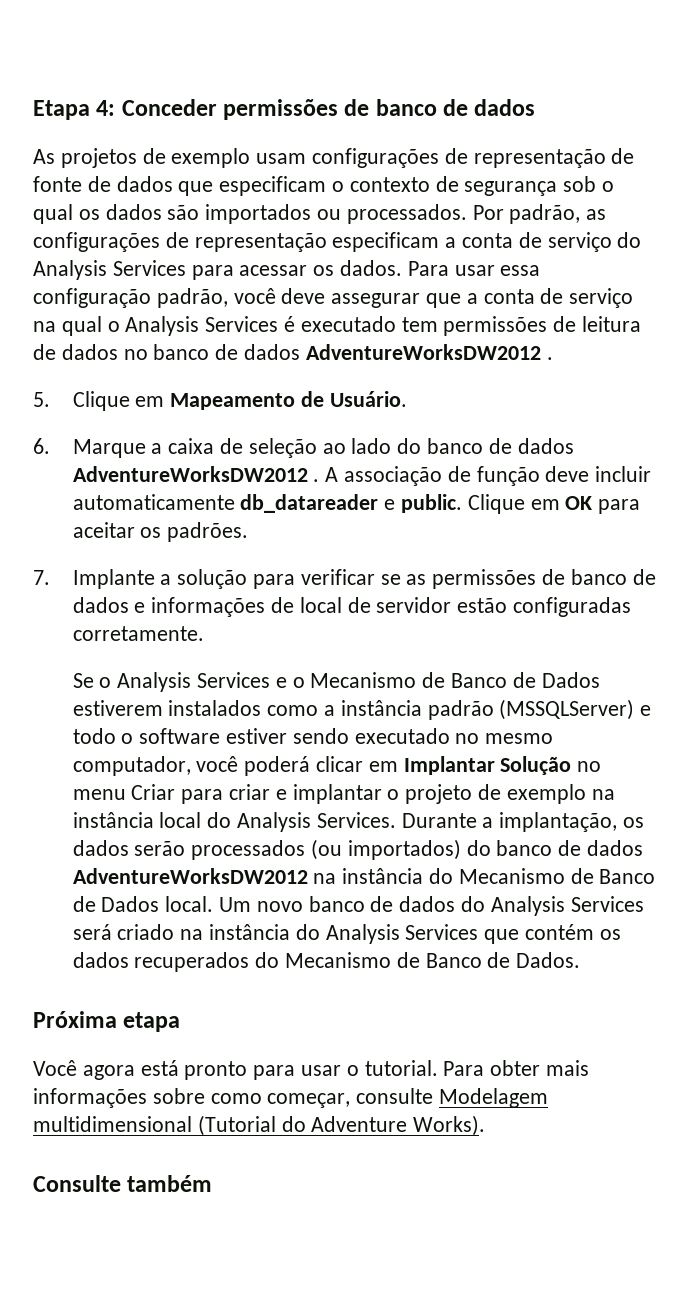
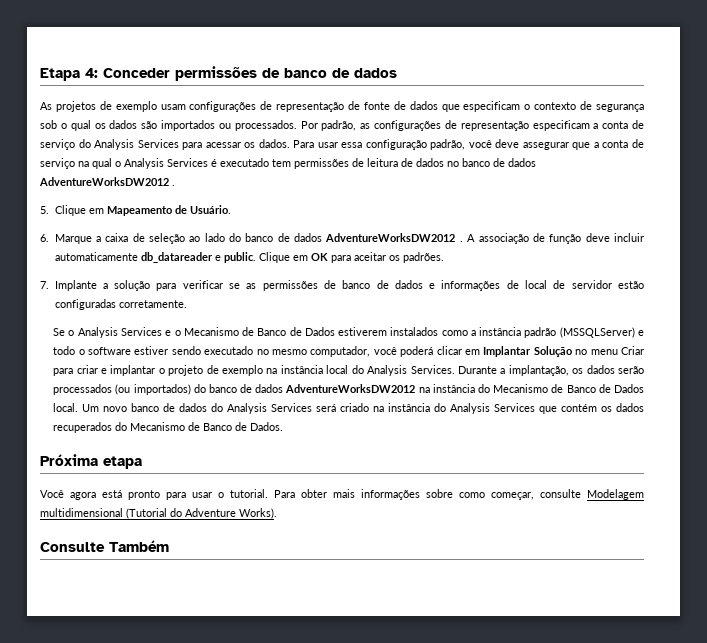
- Consulte também
+ Consulte Também

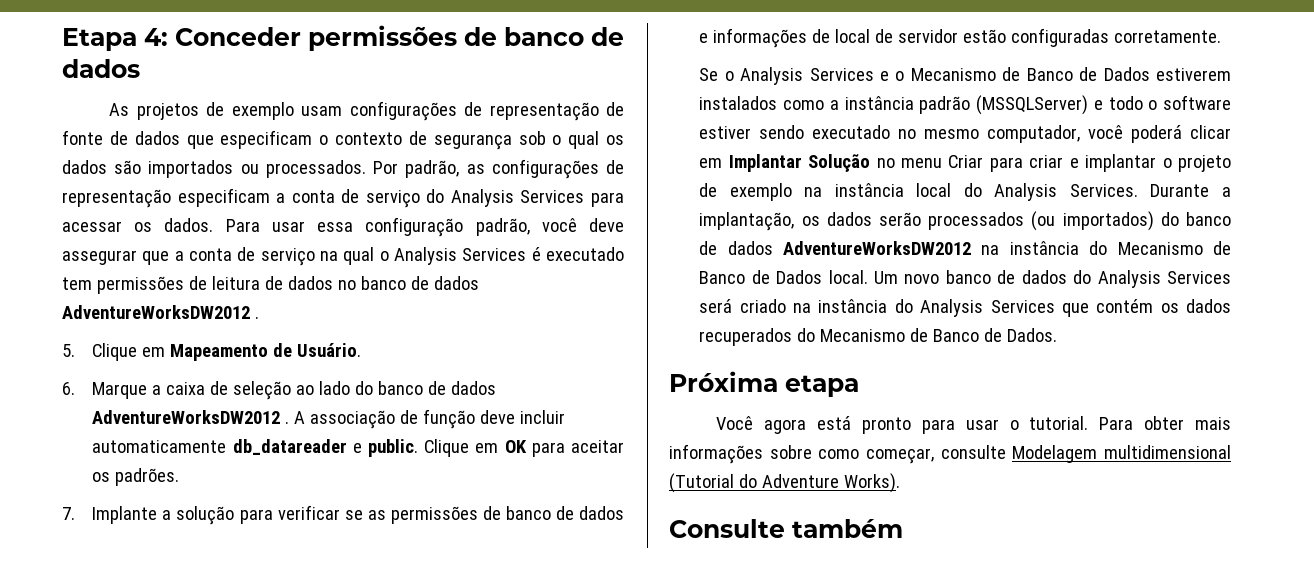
- Consulte Também
+ Consulte também

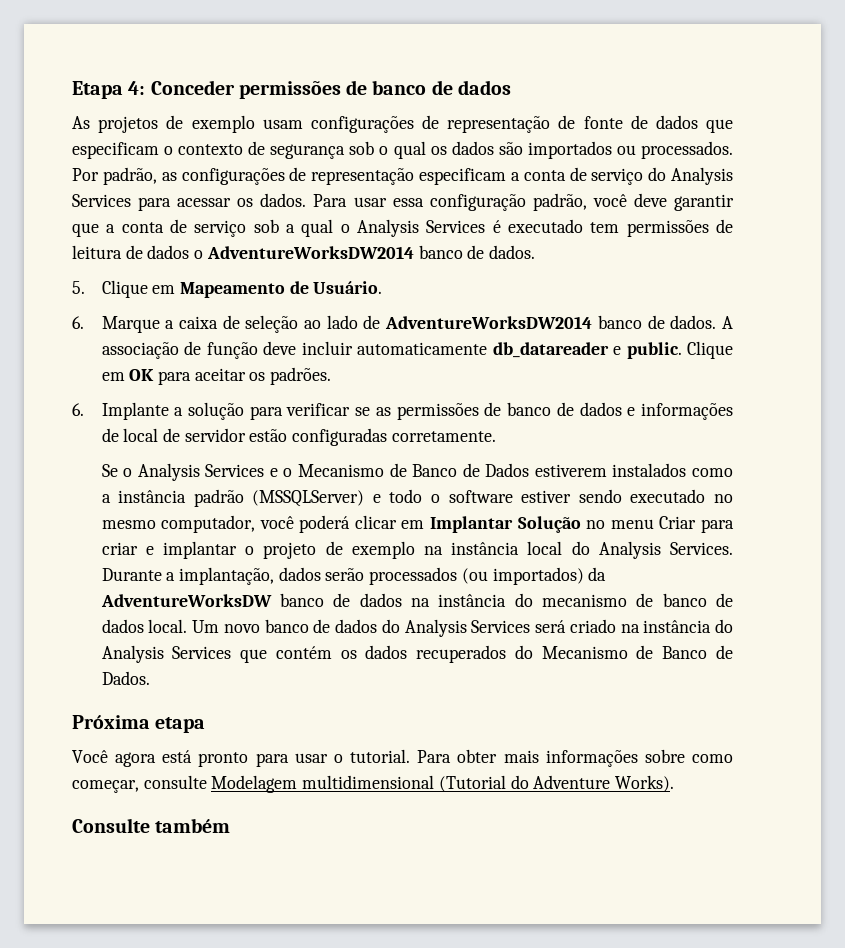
- Para usar essa configuração padrão, você deve assegurar que a conta de serviço na qual o Analysis Services é executado tem permissões de leitura de dados no banco de dados AdventureWorksDW2012 .
+ Para usar essa configuração padrão, você deve garantir que a conta de serviço sob a qual o Analysis Services é executado tem permissões de leitura de dados o AdventureWorksDW2014 banco de dados.
- 6. Marque a caixa de seleção ao lado do banco de dados AdventureWorksDW2012 .
+ 6. Marque a caixa de seleção ao lado de AdventureWorksDW2014 banco de dados.
- 7. Implante a solução para verificar se as permissões de banco de dados e informações de local de servidor estão configuradas corretamente.
+ 6. Implante a solução para verificar se as permissões de banco de dados e informações de local de servidor estão configuradas corretamente.
- Durante a implantação, os dados serão processados (ou importados) do banco de dados AdventureWorksDW2012 na instância do Mecanismo de Banco de Dados local.
+ Durante a implantação, dados serão processados (ou importados) da AdventureWorksDW banco de dados na instância do mecanismo de banco de dados local.

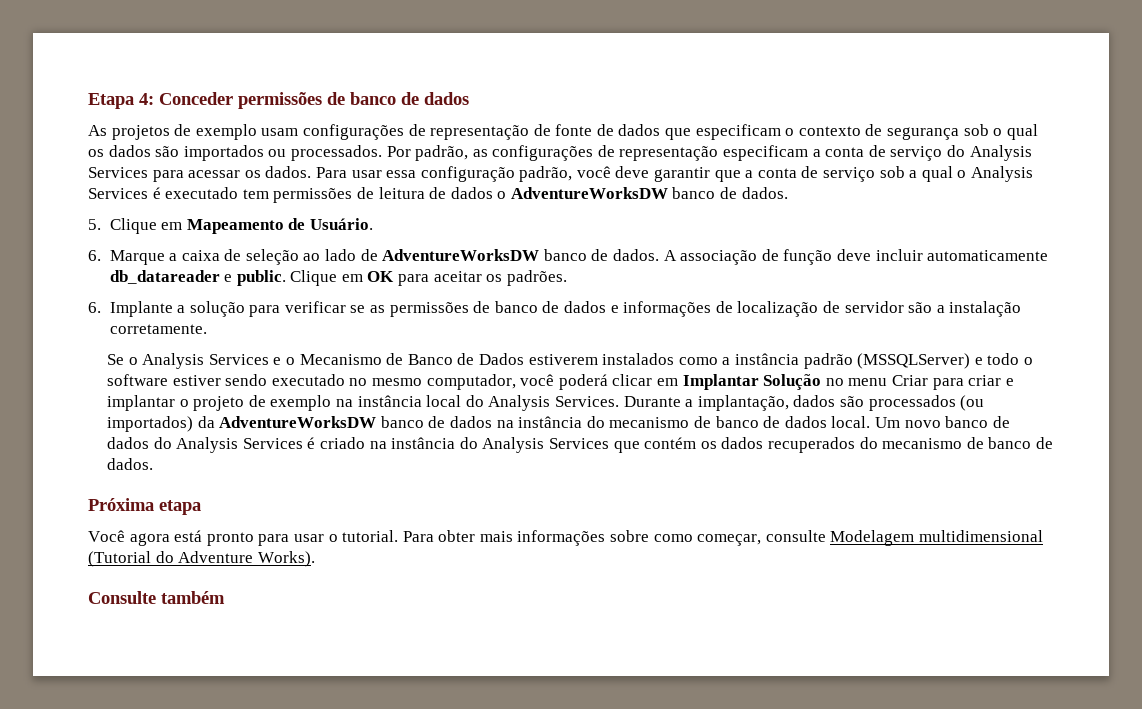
- Para usar essa configuração padrão, você deve garantir que a conta de serviço sob a qual o Analysis Services é executado tem permissões de leitura de dados o AdventureWorksDW2014 banco de dados.
+ Para usar essa configuração padrão, você deve garantir que a conta de serviço sob a qual o Analysis Services é executado tem permissões de leitura de dados o AdventureWorksDW banco de dados.
- 6. Marque a caixa de seleção ao lado de AdventureWorksDW2014 banco de dados.
+ 6. Marque a caixa de seleção ao lado de AdventureWorksDW banco de dados.
- 6. Implante a solução para verificar se as permissões de banco de dados e informações de local de servidor estão configuradas corretamente.
+ 6. Implante a solução para verificar se as permissões de banco de dados e informações de localização de servidor são a instalação corretamente.
- Durante a implantação, dados serão processados (ou importados) da AdventureWorksDW banco de dados na instância do mecanismo de banco de dados local.
+ Durante a implantação, dados são processados (ou importados) da AdventureWorksDW banco de dados na instância do mecanismo de banco de dados local.
- Um novo banco de dados do Analysis Services será criado na instância do Analysis Services que contém os dados recuperados do Mecanismo de Banco de Dados.
+ Um novo banco de dados do Analysis Services é criado na instância do Analysis Services que contém os dados recuperados do mecanismo de banco de dados.

